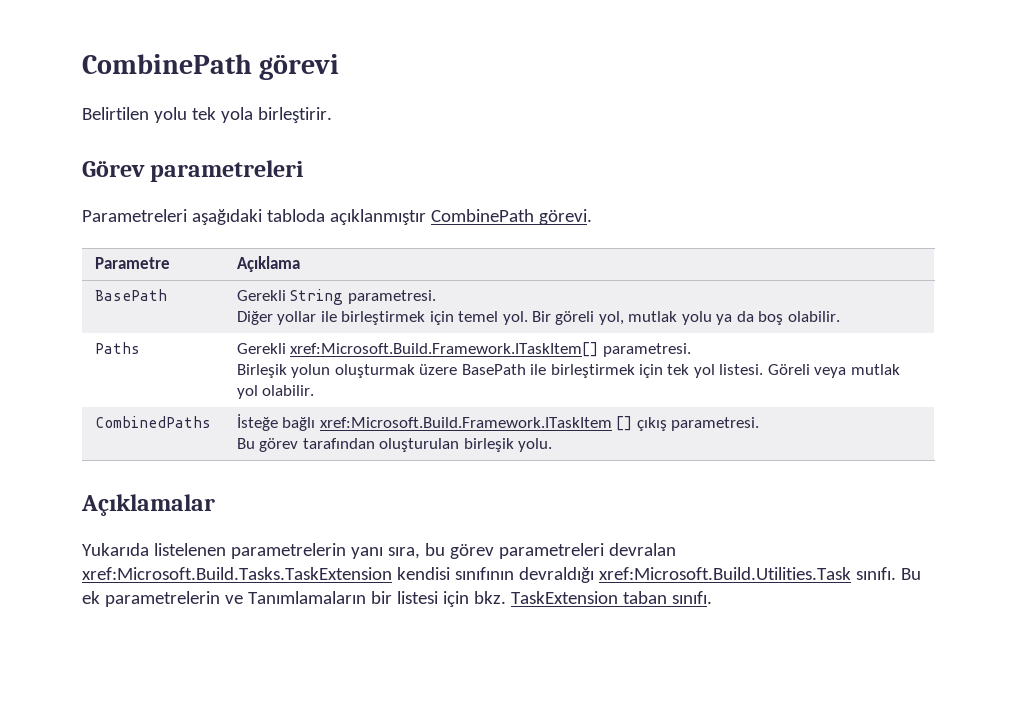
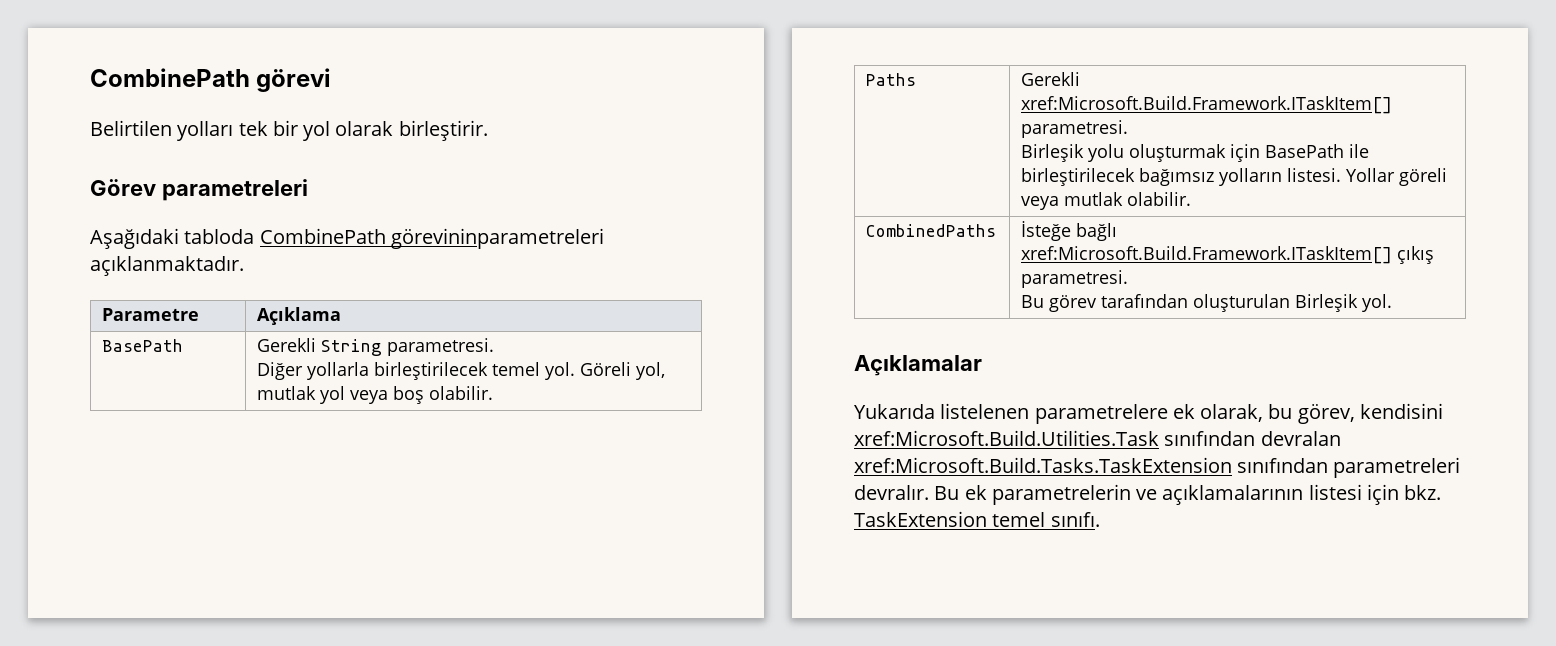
- Belirtilen yolu tek yola birleştirir.
+ Belirtilen yolları tek bir yol olarak birleştirir.
  Görev parametreleri
- Parametreleri aşağıdaki tabloda açıklanmıştır CombinePath görevi.
+ Aşağıdaki tabloda CombinePath görevininparametreleri açıklanmaktadır.
  BasePath | Gerekli String parametresi.
- Diğer yollar ile birleştirmek için temel yol. Bir göreli yol, mutlak yolu ya da boş olabilir.
+ Diğer yollarla birleştirilecek temel yol. Göreli yol, mutlak yol veya boş olabilir.
  Paths | Gerekli xref:Microsoft.Build.Framework.ITaskItem[] parametresi.
- Birleşik yolun oluşturmak üzere BasePath ile birleştirmek için tek yol listesi. Göreli veya mutlak yol olabilir.
+ Birleşik yolu oluşturmak için BasePath ile birleştirilecek bağımsız yolların listesi. Yollar göreli veya mutlak olabilir.
- CombinedPaths | İsteğe bağlı xref:Microsoft.Build.Framework.ITaskItem [] çıkış parametresi.
- Bu görev tarafından oluşturulan birleşik yolu.
+ CombinedPaths | İsteğe bağlı xref:Microsoft.Build.Framework.ITaskItem[] çıkış parametresi.
+ Bu görev tarafından oluşturulan Birleşik yol.
- Yukarıda listelenen parametrelerin yanı sıra, bu görev parametreleri devralan xref:Microsoft.Build.Tasks.TaskExtension kendisi sınıfının devraldığı xref:Microsoft.Build.Utilities.Task sınıfı.
+ Yukarıda listelenen parametrelere ek olarak, bu görev, kendisini xref:Microsoft.Build.Utilities.Task sınıfından devralan xref:Microsoft.Build.Tasks.TaskExtension sınıfından parametreleri devralır.
- Bu ek parametrelerin ve Tanımlamaların bir listesi için bkz.
+ Bu ek parametrelerin ve açıklamalarının listesi için bkz.
- TaskExtension taban sınıfı.
+ TaskExtension temel sınıfı.

